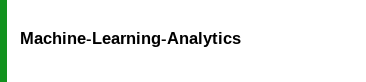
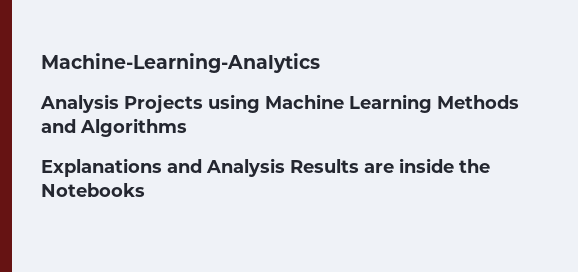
+ Analysis Projects using Machine Learning Methods and Algorithms
+ Explanations and Analysis Results are inside the Notebooks

